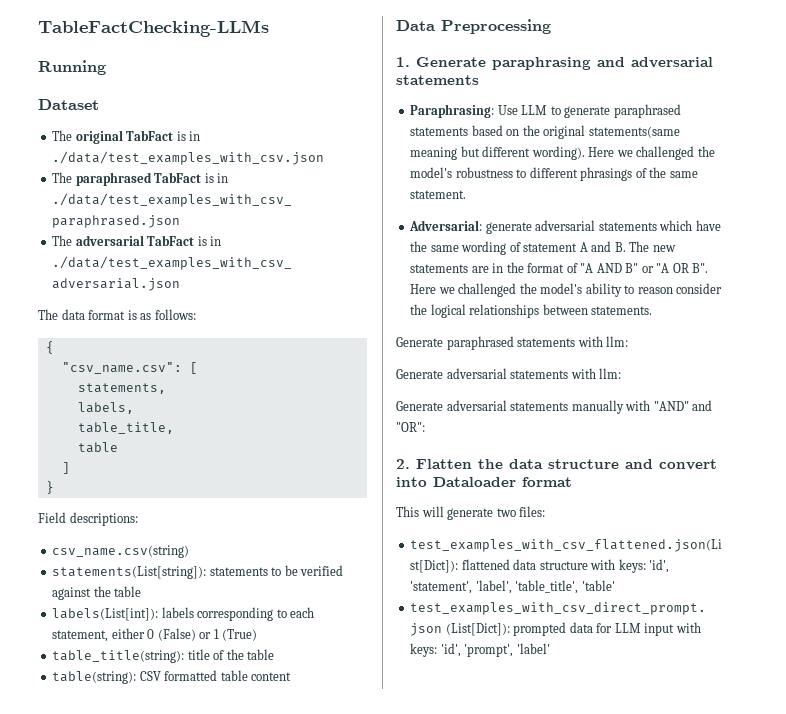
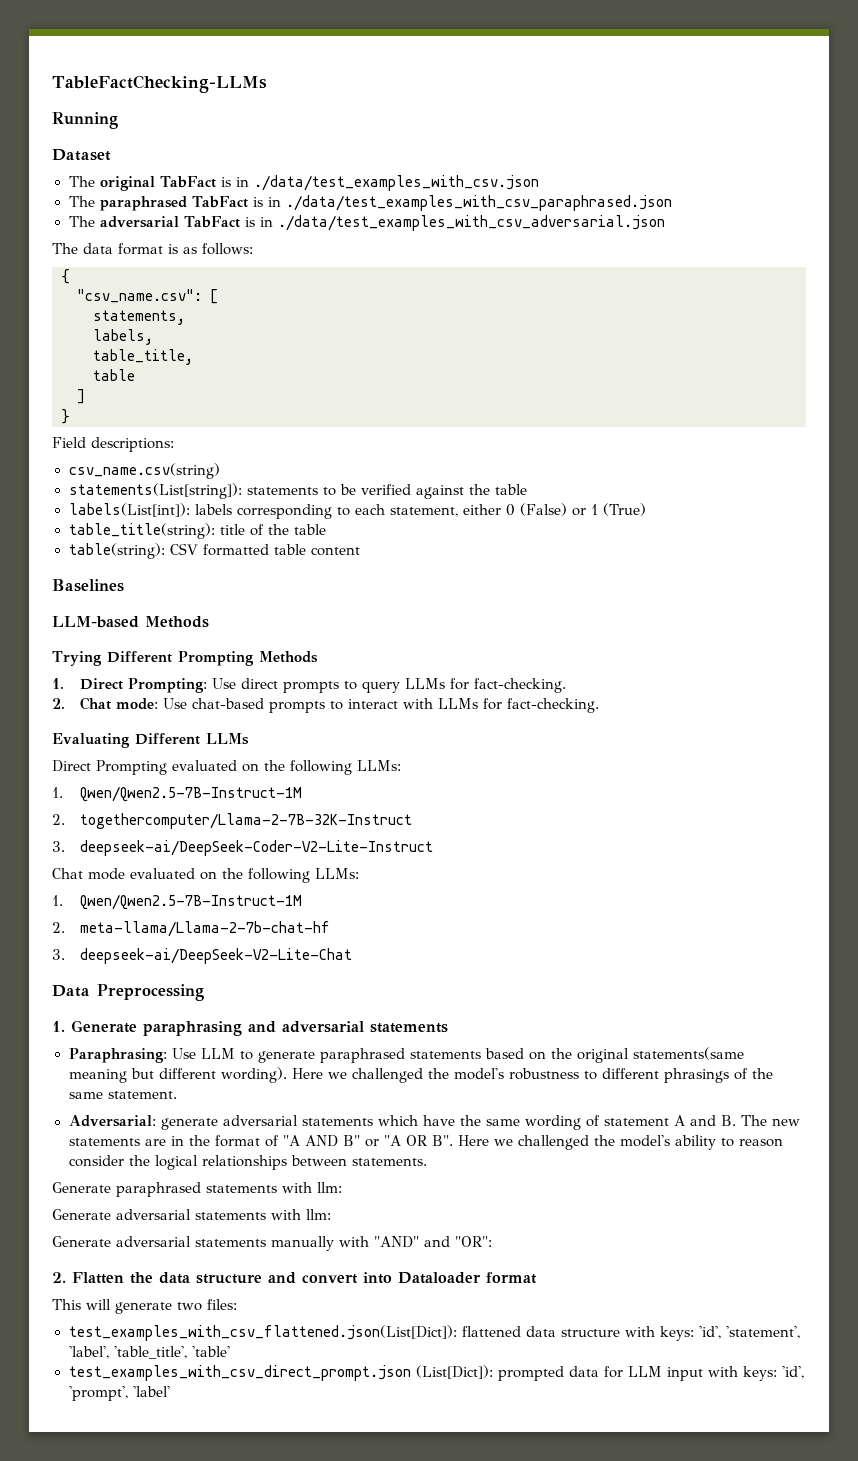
+ Baselines
+ LLM-based Methods
+ Trying Different Prompting Methods
+ 1. Direct Prompting: Use direct prompts to query LLMs for fact-checking.
+ 2. Chat mode: Use chat-based prompts to interact with LLMs for fact-checking.
+ Evaluating Different LLMs
+ Direct Prompting evaluated on the following LLMs:
+ 1. Qwen/Qwen2.5-7B-Instruct-1M
+ 2. togethercomputer/Llama-2-7B-32K-Instruct
+ 3. deepseek-ai/DeepSeek-Coder-V2-Lite-Instruct
+ Chat mode evaluated on the following LLMs:
+ 1. Qwen/Qwen2.5-7B-Instruct-1M
+ 2. meta-llama/Llama-2-7b-chat-hf
+ 3. deepseek-ai/DeepSeek-V2-Lite-Chat

